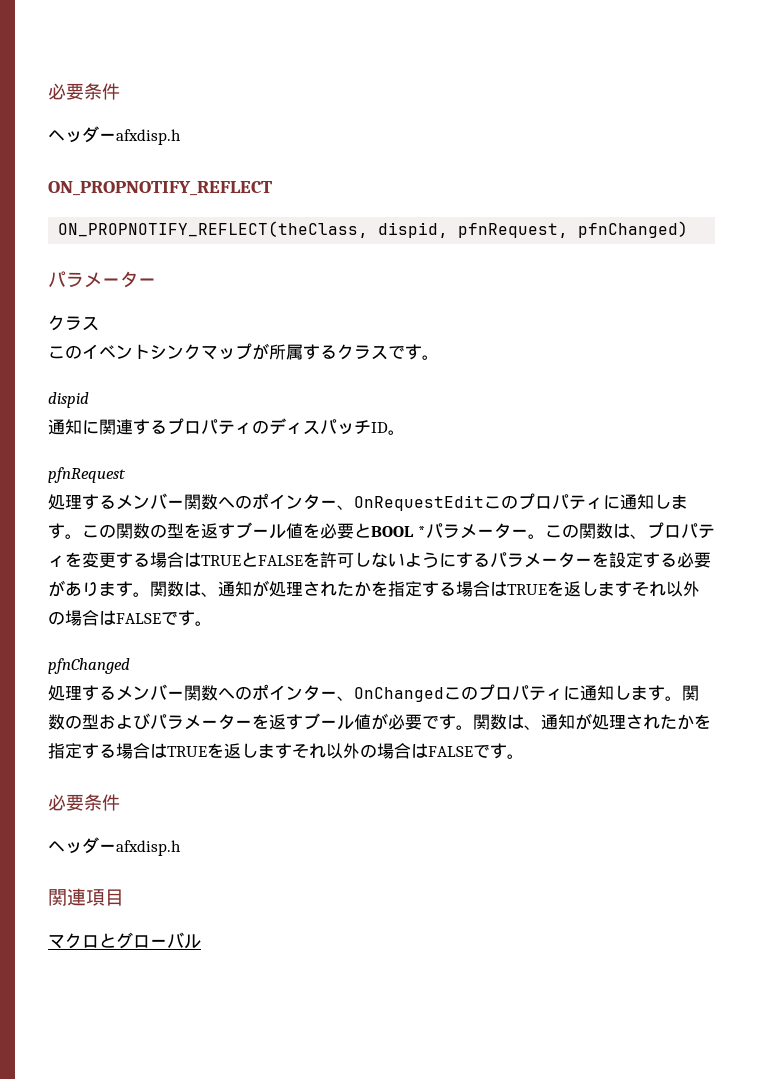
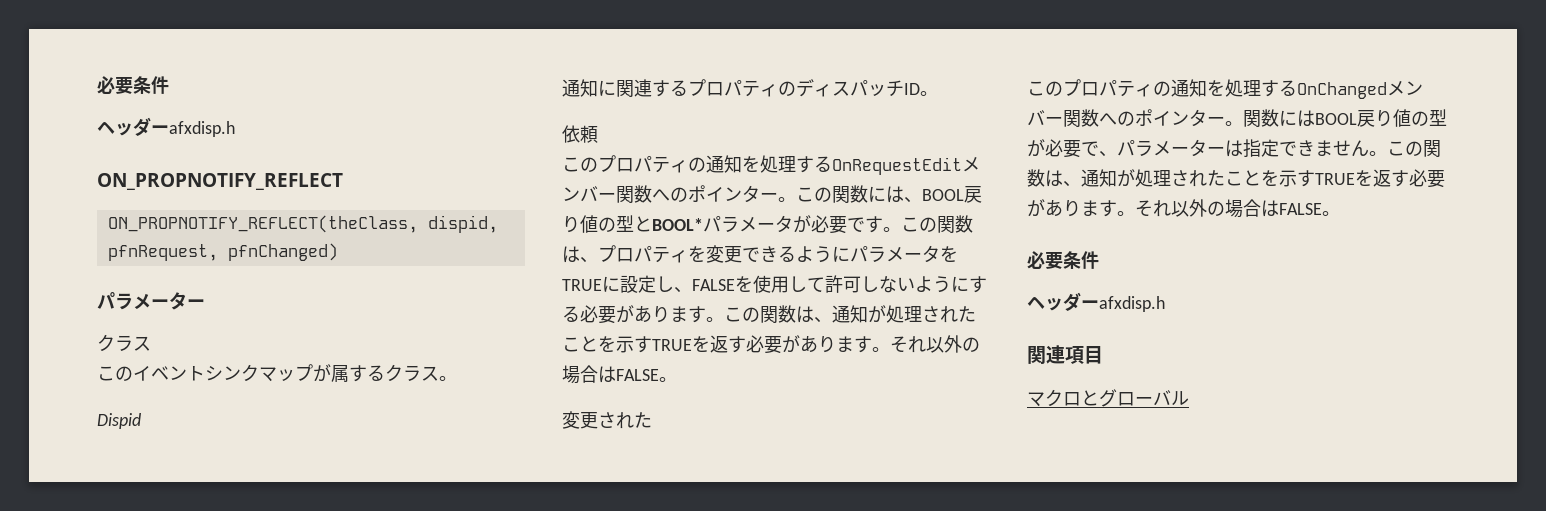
- このイベントシンクマップが所属するクラスです。
- dispid
+ このイベントシンクマップが属するクラス。
+ Dispid
- pfnRequest
- 処理するメンバー関数へのポインター、OnRequestEditこのプロパティに通知します。この関数の型を返すブール値を必要とBOOL *パラメーター。
+ 依頼
+ このプロパティの通知を処理するOnRequestEditメンバー関数へのポインター。この関数には、BOOL戻り値の型とBOOL*パラメータが必要です。
- この関数は、プロパティを変更する場合はTRUEとFALSEを許可しないようにするパラメーターを設定する必要があります。関数は、通知が処理されたかを指定する場合はTRUEを返しますそれ以外の場合はFALSEです。
- pfnChanged
- 処理するメンバー関数へのポインター、OnChangedこのプロパティに通知します。関数の型およびパラメーターを返すブール値が必要です。関数は、通知が処理されたかを指定する場合はTRUEを返しますそれ以外の場合はFALSEです。
+ この関数は、プロパティを変更できるようにパラメータをTRUEに設定し、FALSEを使用して許可しないようにする必要があります。この関数は、通知が処理されたことを示すTRUEを返す必要があります。それ以外の場合はFALSE。
+ 変更された
+ このプロパティの通知を処理するOnChangedメンバー関数へのポインター。関数にはBOOL戻り値の型が必要で、パラメーターは指定できません。この関数は、通知が処理されたことを示すTRUEを返す必要があります。それ以外の場合はFALSE。

